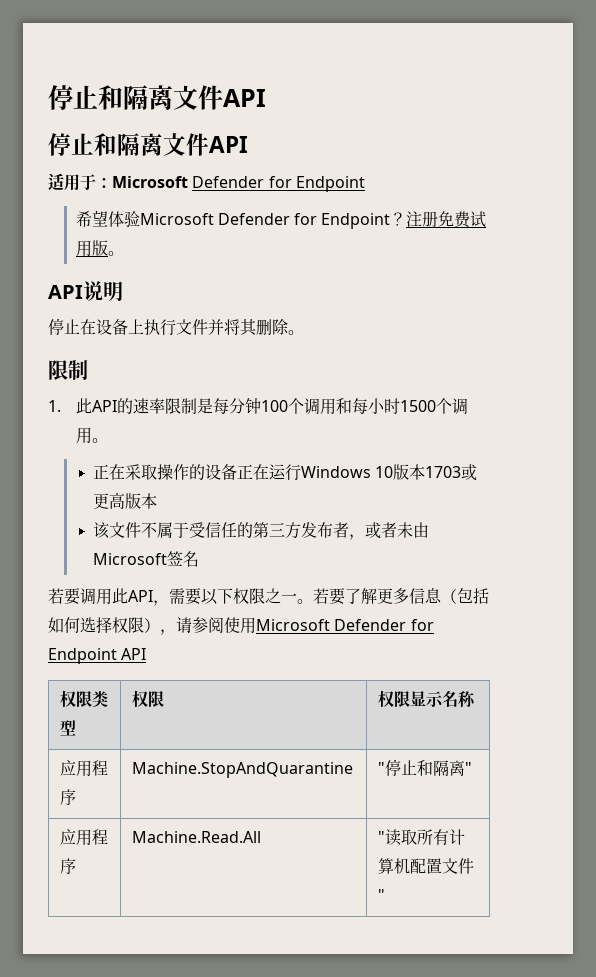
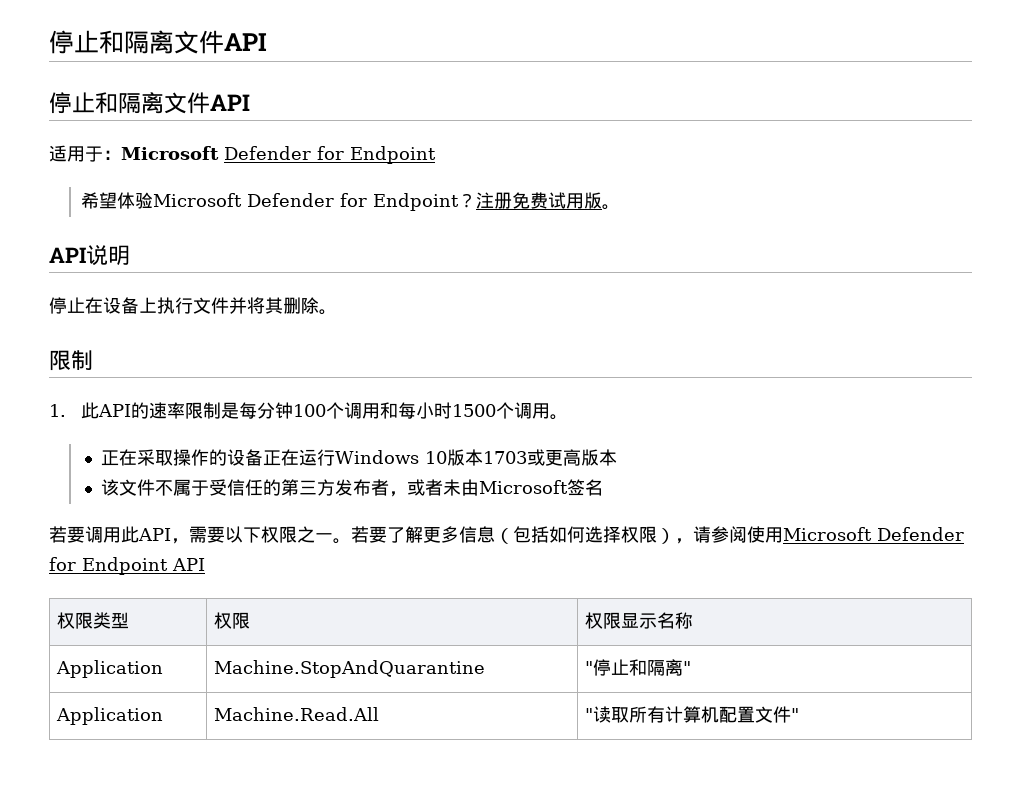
- 应用程序 | Machine.StopAndQuarantine | "停止和隔离"
+ Application | Machine.StopAndQuarantine | "停止和隔离"
- 应用程序 | Machine.Read.All | "读取所有计算机配置文件"
+ Application | Machine.Read.All | "读取所有计算机配置文件"

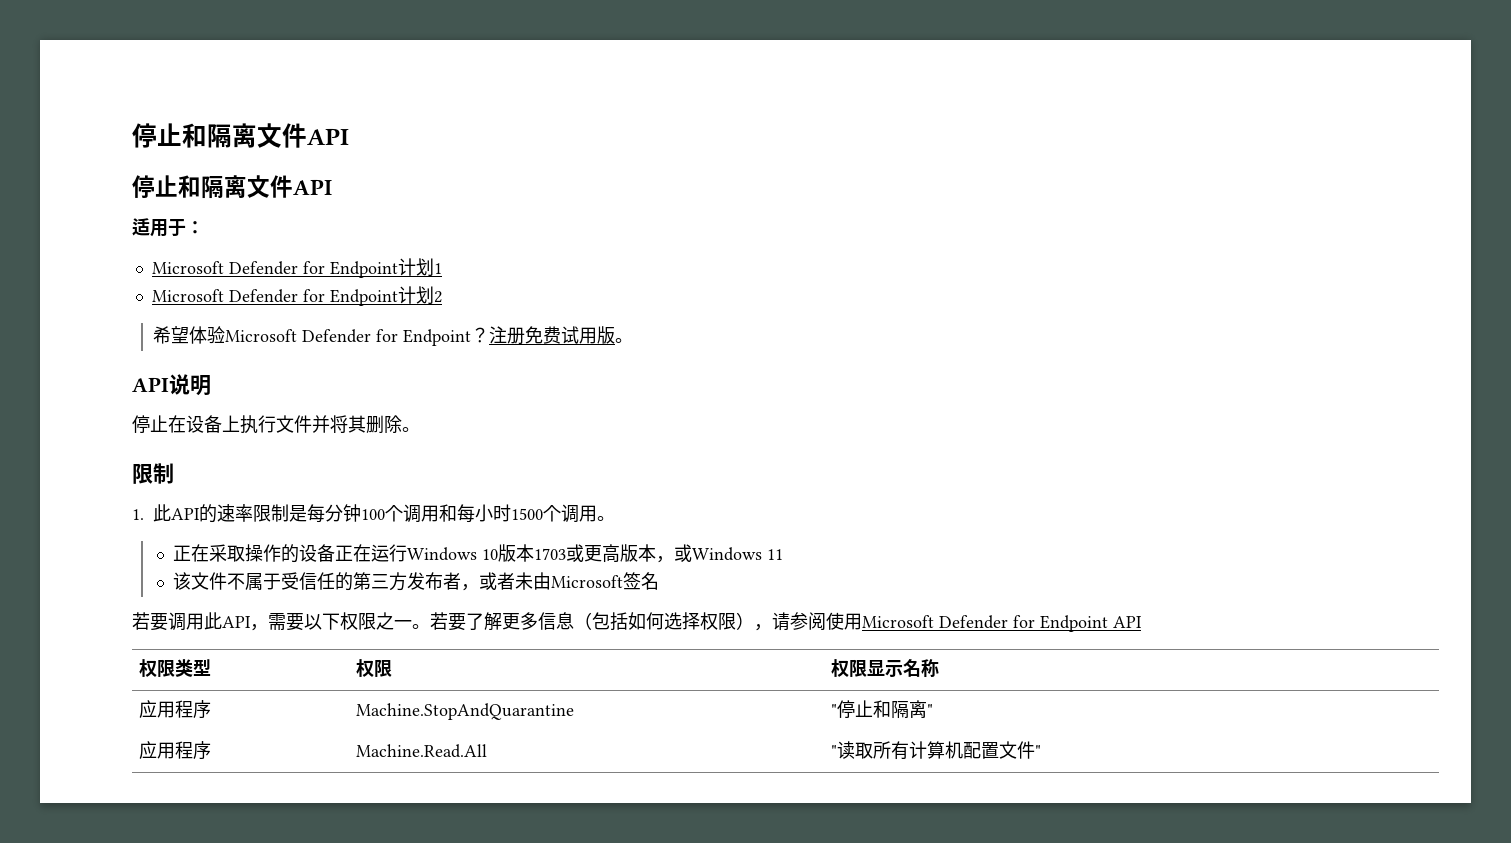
- 适用于：Microsoft Defender for Endpoint
+ 适用于：
+ Microsoft Defender for Endpoint计划1
+ Microsoft Defender for Endpoint计划2
- 正在采取操作的设备正在运行Windows 10版本1703或更高版本
+ 正在采取操作的设备正在运行Windows 10版本1703或更高版本，或Windows 11
- Application | Machine.StopAndQuarantine | "停止和隔离"
+ 应用程序 | Machine.StopAndQuarantine | "停止和隔离"
- Application | Machine.Read.All | "读取所有计算机配置文件"
+ 应用程序 | Machine.Read.All | "读取所有计算机配置文件"

